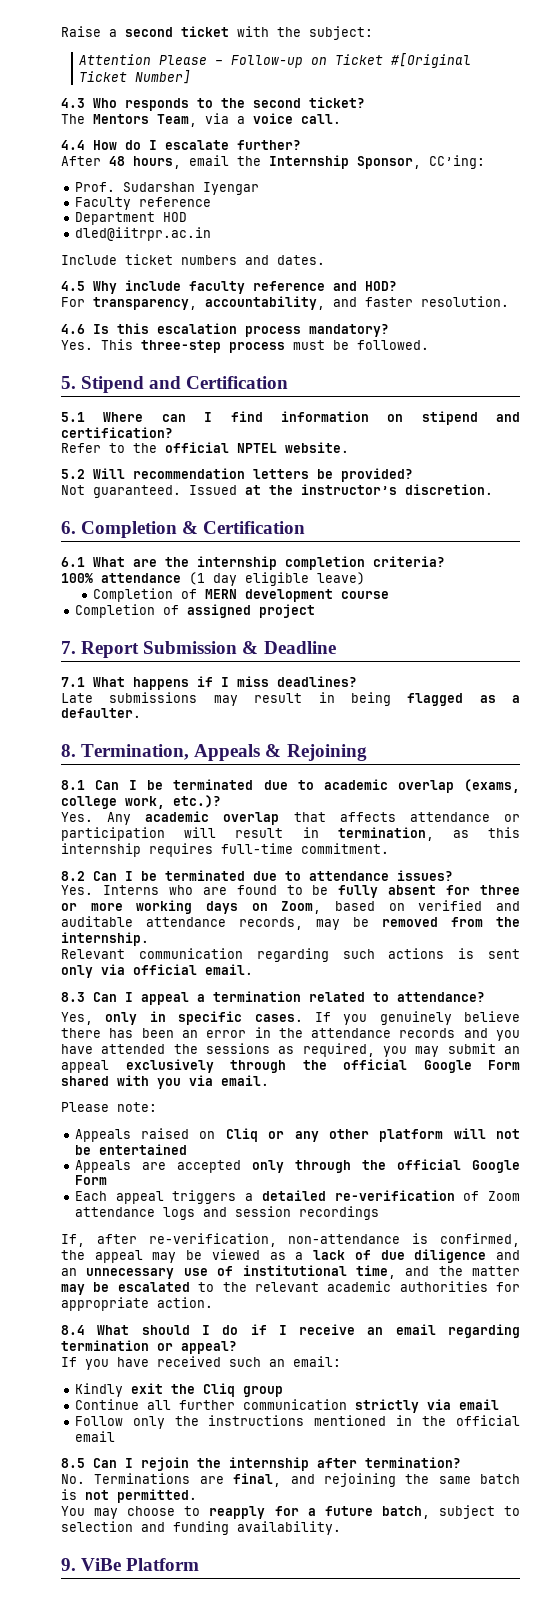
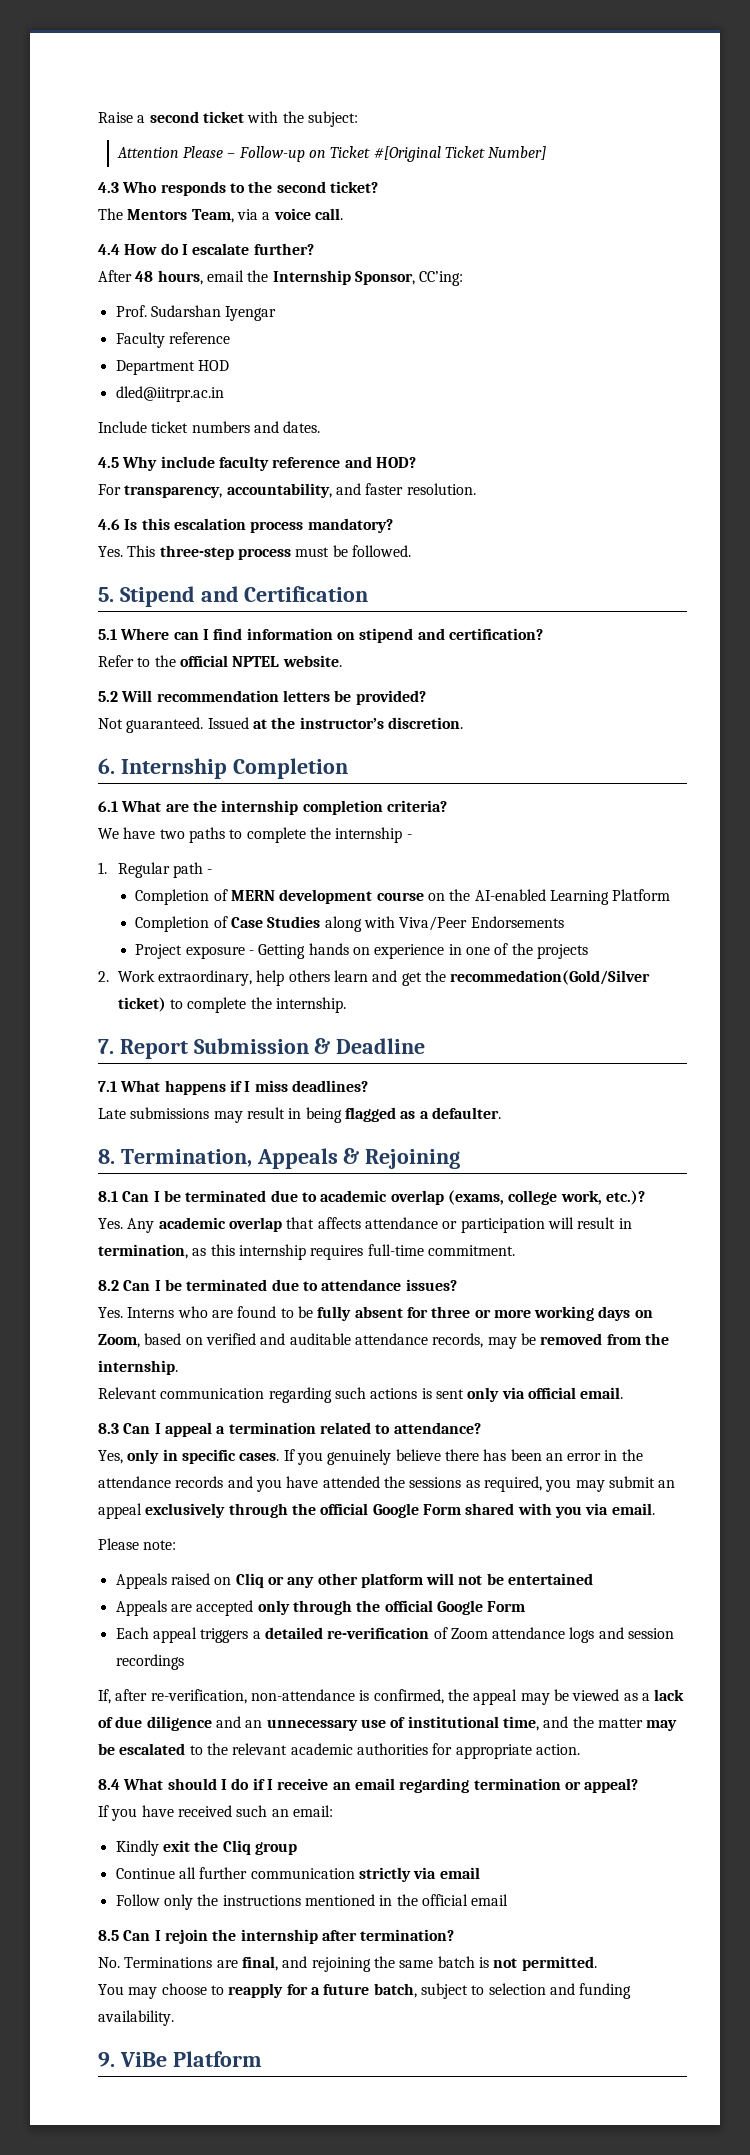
- 6. Completion & Certification
+ 6. Internship Completion
- 100% attendance (1 day eligible leave)
+ We have two paths to complete the internship -
+ 1. Regular path -
- Completion of MERN development course
- Completion of assigned project
+ Completion of MERN development course on the AI-enabled Learning Platform
+ Completion of Case Studies along with Viva/Peer Endorsements
+ Project exposure - Getting hands on experience in one of the projects
+ 2. Work extraordinary, help others learn and get the recommedation(Gold/Silver ticket) to complete the internship.

